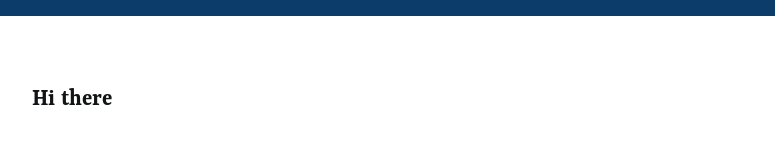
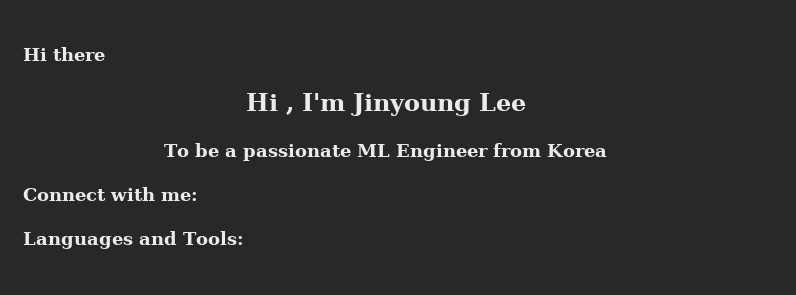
+ Hi , I'm Jinyoung Lee
+ To be a passionate ML Engineer from Korea
+ Connect with me:
+ Languages and Tools:

